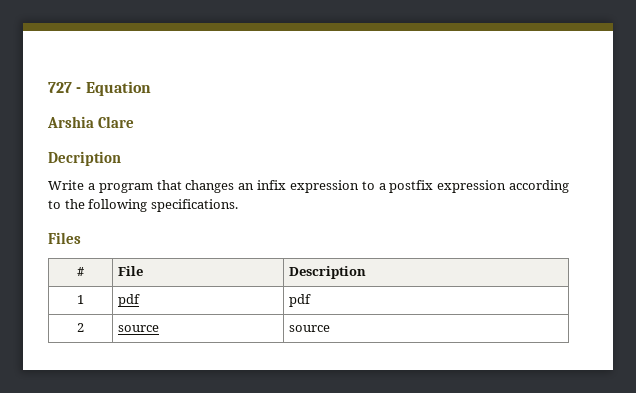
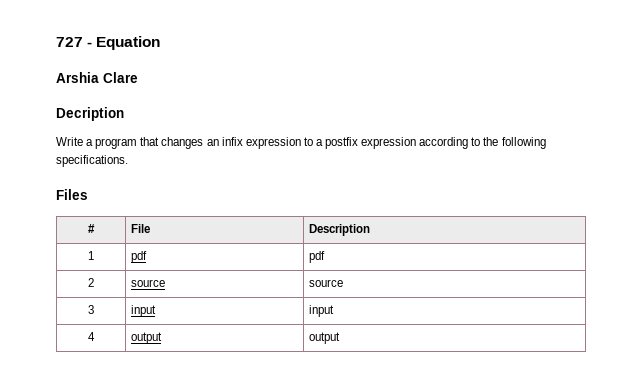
+ 3 | input | input
+ 4 | output | output

